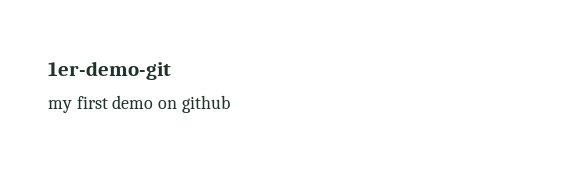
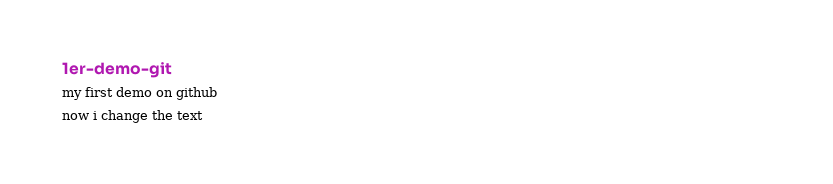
+ now i change the text

